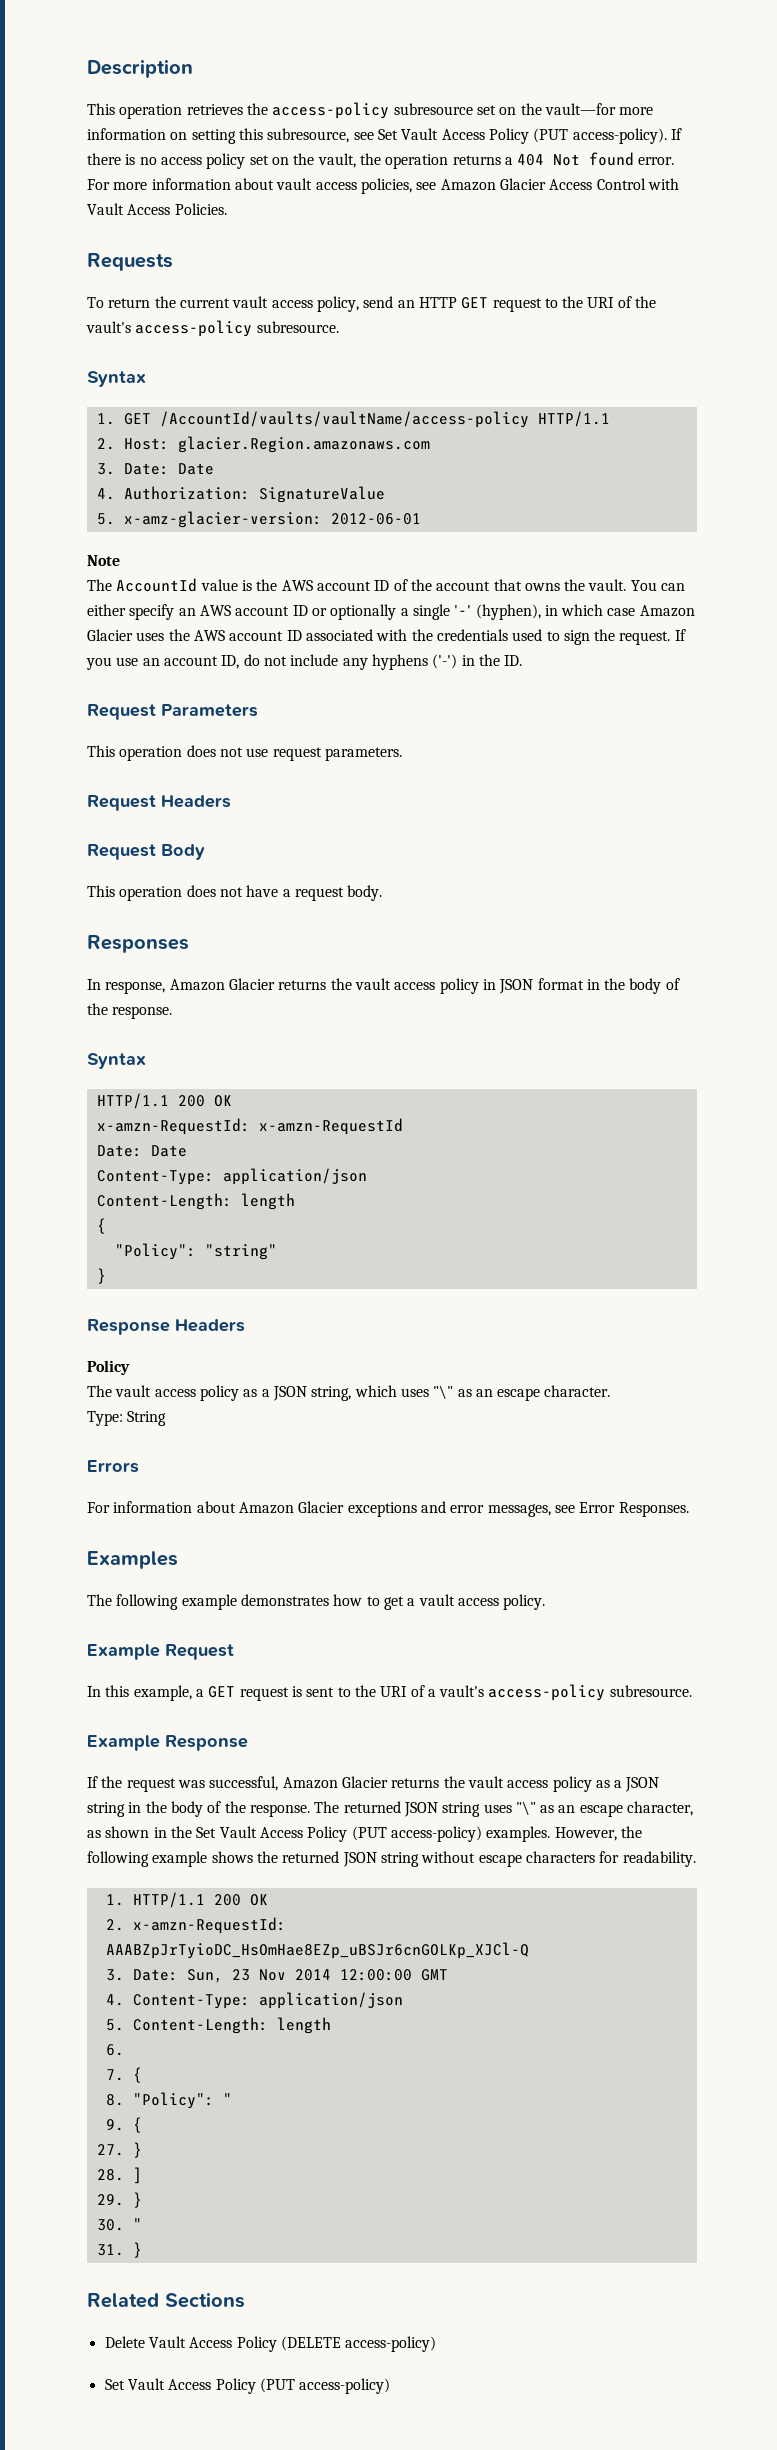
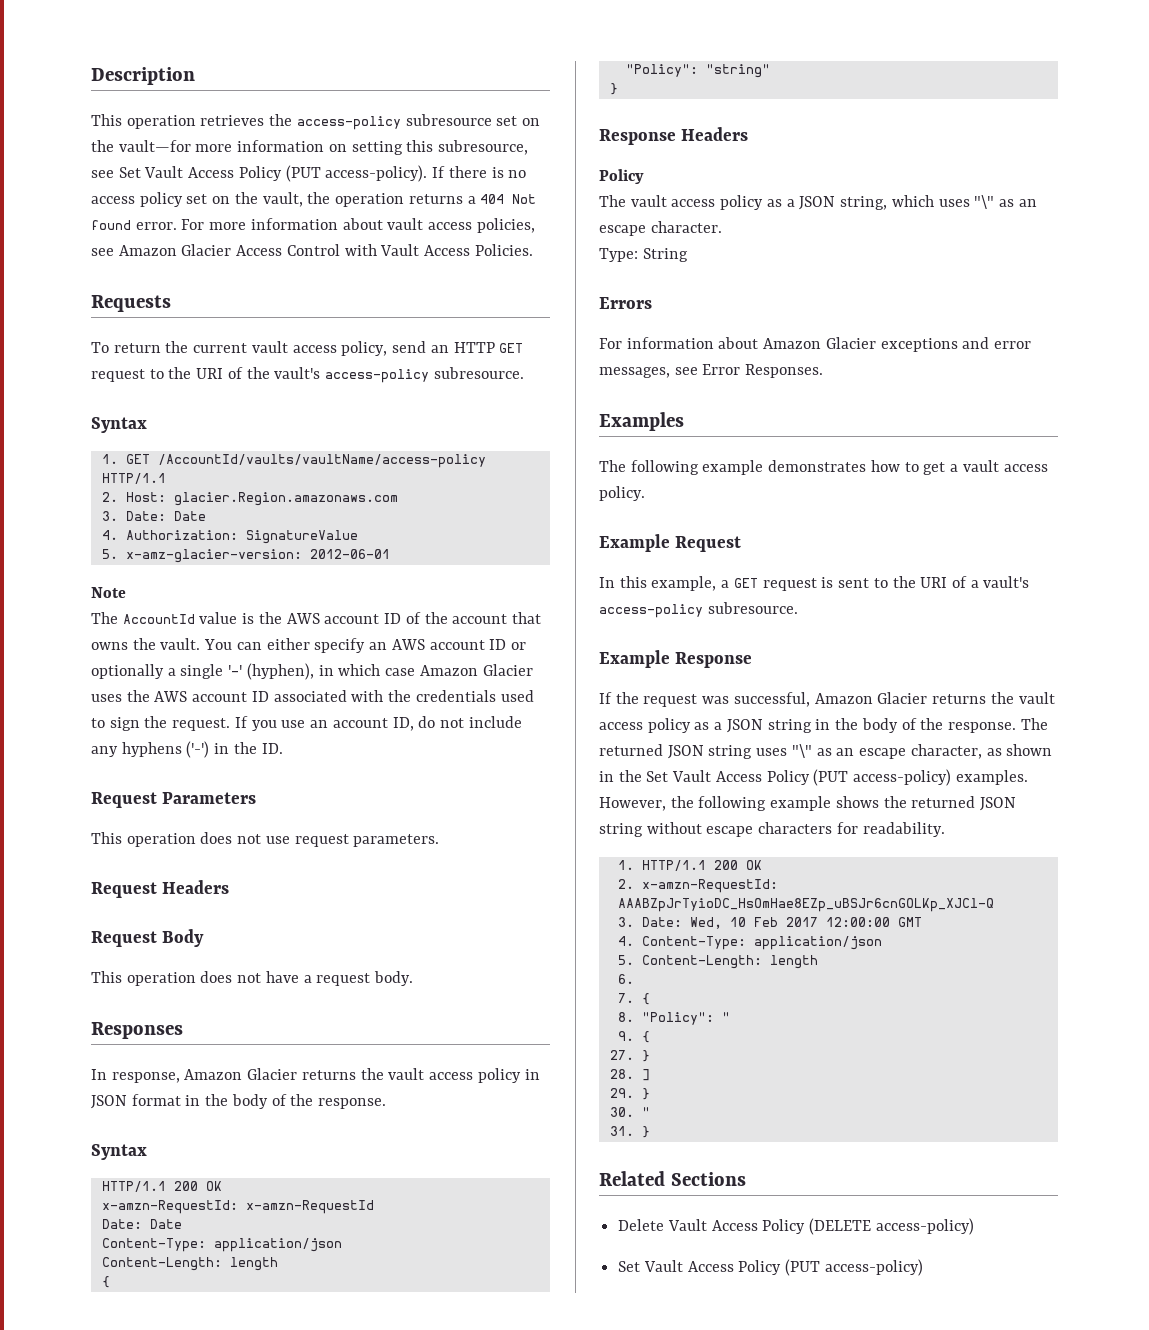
- 3. Date: Sun, 23 Nov 2014 12:00:00 GMT
+ 3. Date: Wed, 10 Feb 2017 12:00:00 GMT

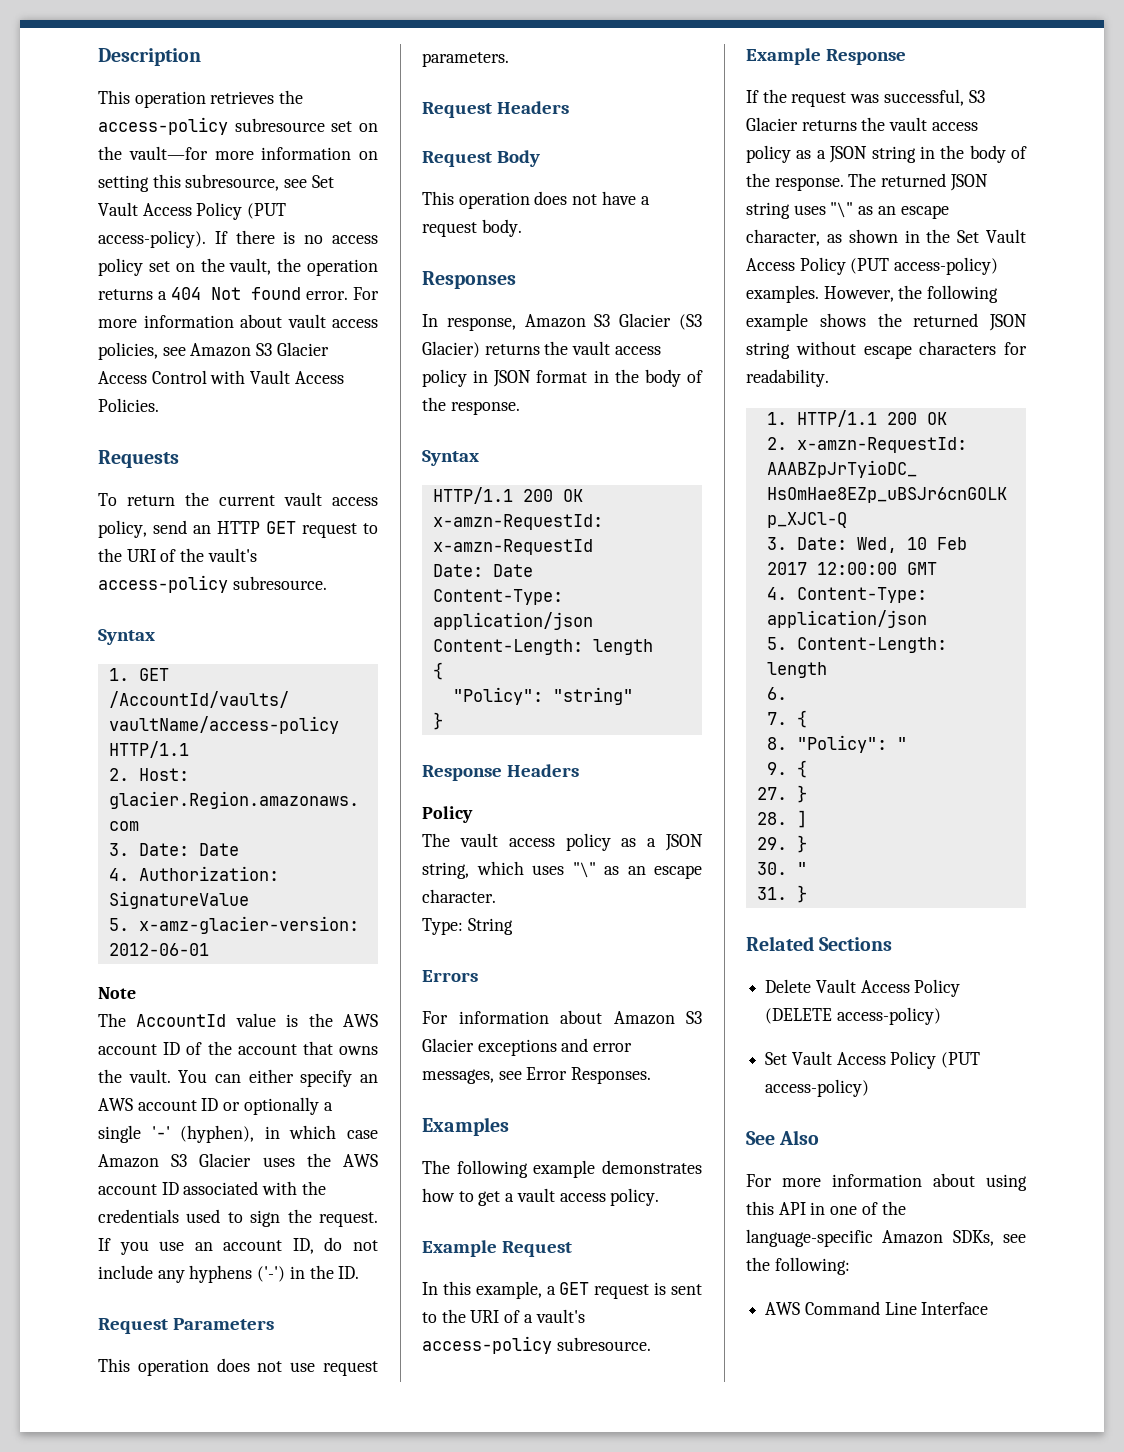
- For more information about vault access policies, see Amazon Glacier Access Control with Vault Access Policies.
+ For more information about vault access policies, see Amazon S3 Glacier Access Control with Vault Access Policies.
- You can either specify an AWS account ID or optionally a single '-' (hyphen), in which case Amazon Glacier uses the AWS account ID associated with the credentials used to sign the request.
+ You can either specify an AWS account ID or optionally a single '-' (hyphen), in which case Amazon S3 Glacier uses the AWS account ID associated with the credentials used to sign the request.
- In response, Amazon Glacier returns the vault access policy in JSON format in the body of the response.
+ In response, Amazon S3 Glacier (S3 Glacier) returns the vault access policy in JSON format in the body of the response.
- For information about Amazon Glacier exceptions and error messages, see Error Responses.
+ For information about Amazon S3 Glacier exceptions and error messages, see Error Responses.
- If the request was successful, Amazon Glacier returns the vault access policy as a JSON string in the body of the response.
+ If the request was successful, S3 Glacier returns the vault access policy as a JSON string in the body of the response.
+ See Also
+ For more information about using this API in one of the language-specific Amazon SDKs, see the following:
+ AWS Command Line Interface

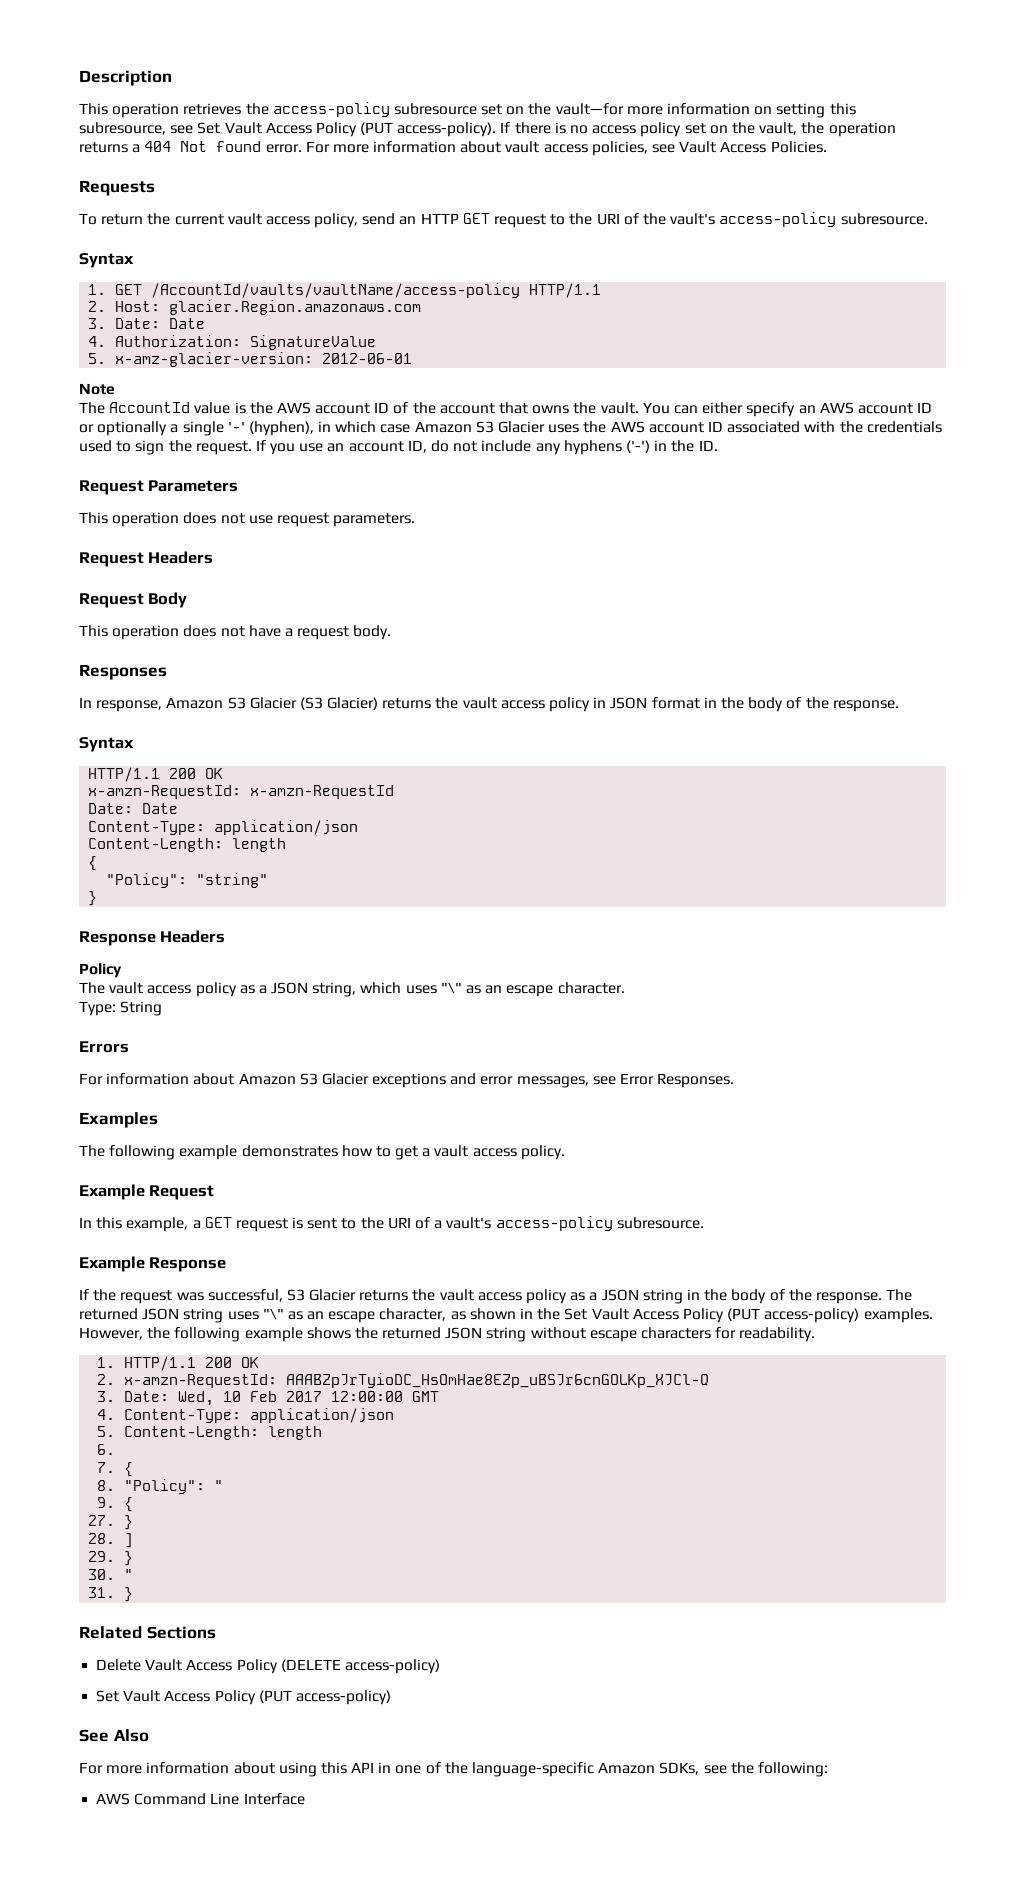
- For more information about vault access policies, see Amazon S3 Glacier Access Control with Vault Access Policies.
+ For more information about vault access policies, see Vault Access Policies.

